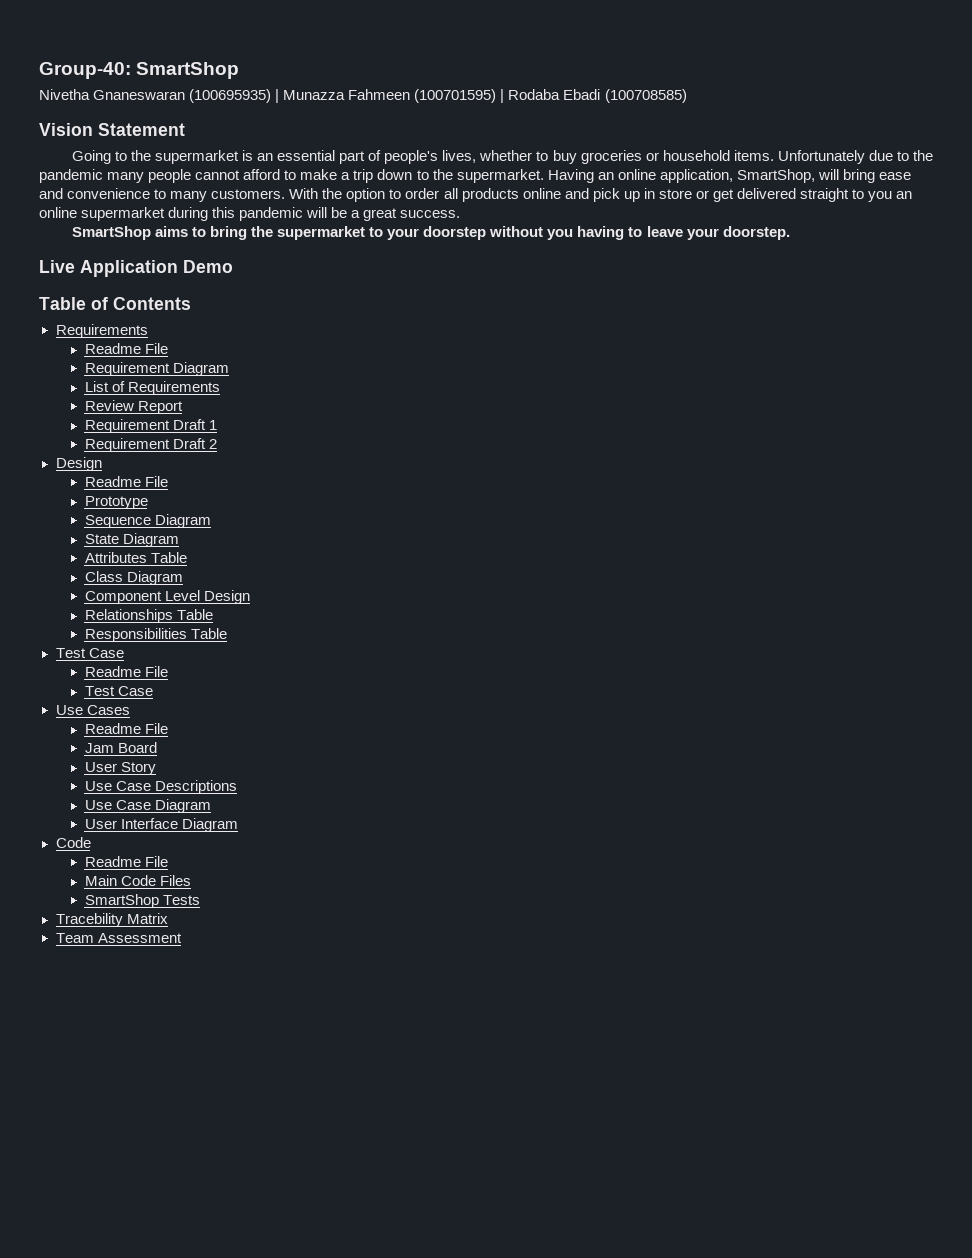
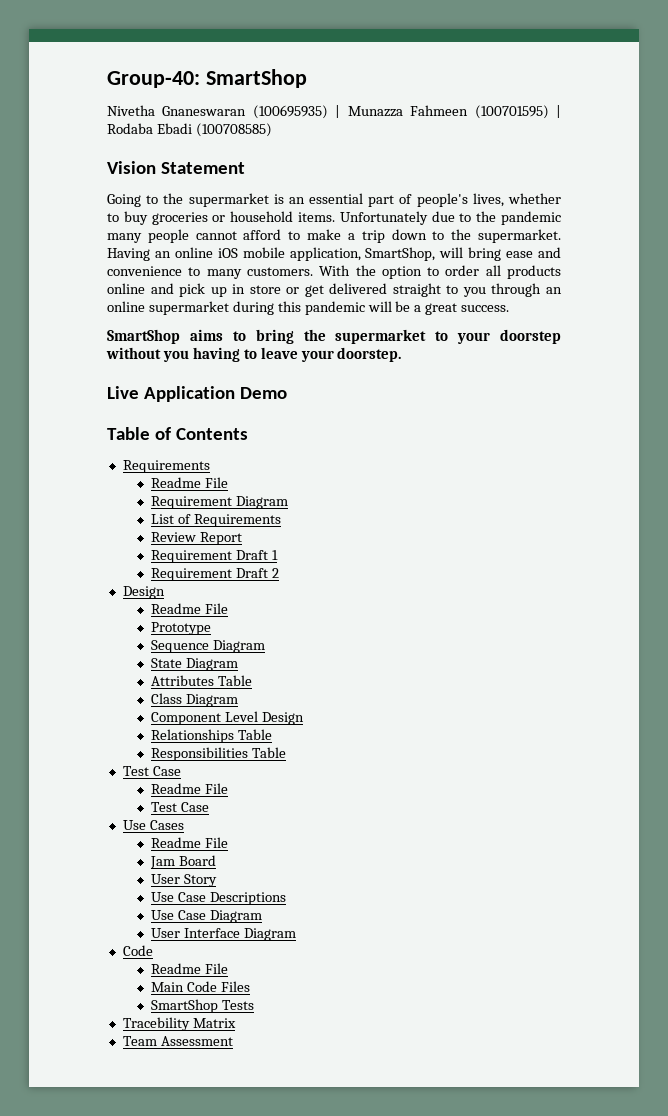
- Having an online application, SmartShop, will bring ease and convenience to many customers.
+ Having an online iOS mobile application, SmartShop, will bring ease and convenience to many customers.
- With the option to order all products online and pick up in store or get delivered straight to you an online supermarket during this pandemic will be a great success.
+ With the option to order all products online and pick up in store or get delivered straight to you through an online supermarket during this pandemic will be a great success.

